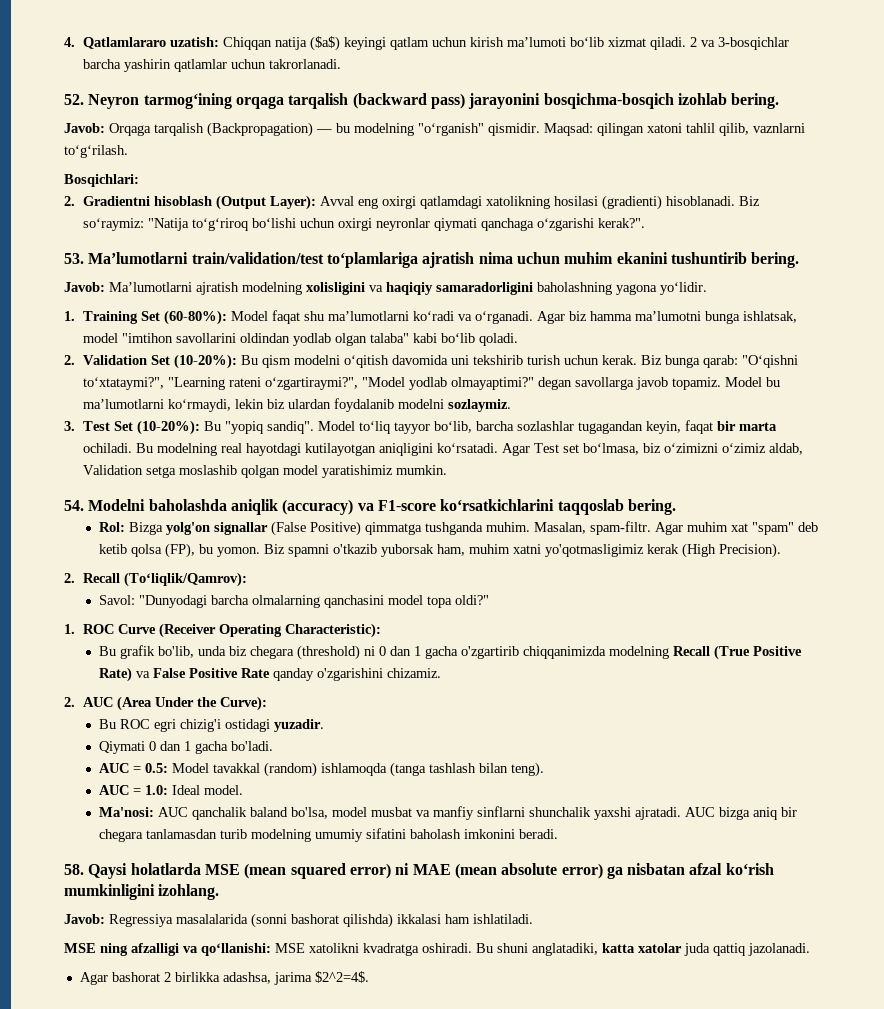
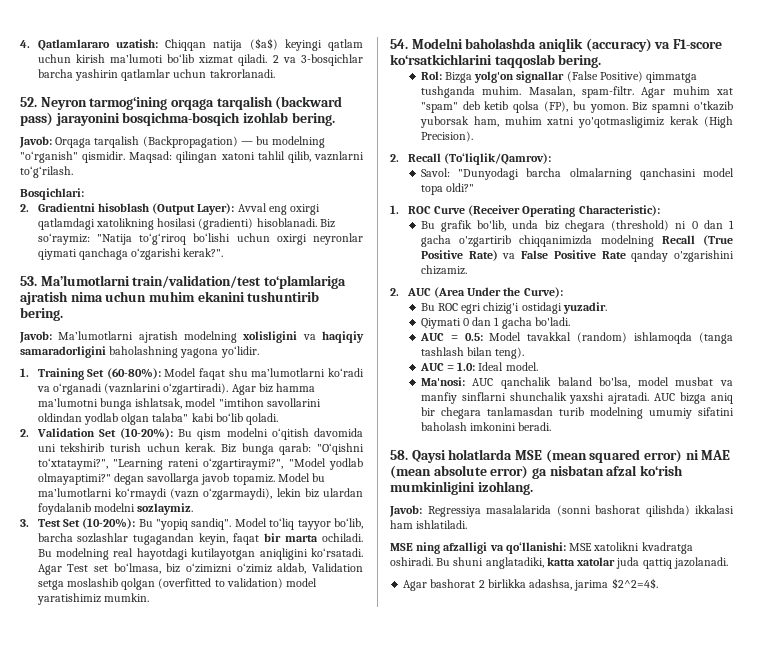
- 1. Training Set (60-80%): Model faqat shu ma’lumotlarni ko‘radi va o‘rganadi.
+ 1. Training Set (60-80%): Model faqat shu ma’lumotlarni ko‘radi va o‘rganadi (vaznlarini o‘zgartiradi).
- Model bu ma’lumotlarni ko‘rmaydi, lekin biz ulardan foydalanib modelni sozlaymiz.
+ Model bu ma’lumotlarni ko‘rmaydi (vazn o‘zgarmaydi), lekin biz ulardan foydalanib modelni sozlaymiz.
- Agar Test set bo‘lmasa, biz o‘zimizni o‘zimiz aldab, Validation setga moslashib qolgan model yaratishimiz mumkin.
+ Agar Test set bo‘lmasa, biz o‘zimizni o‘zimiz aldab, Validation setga moslashib qolgan (overfitted to validation) model yaratishimiz mumkin.

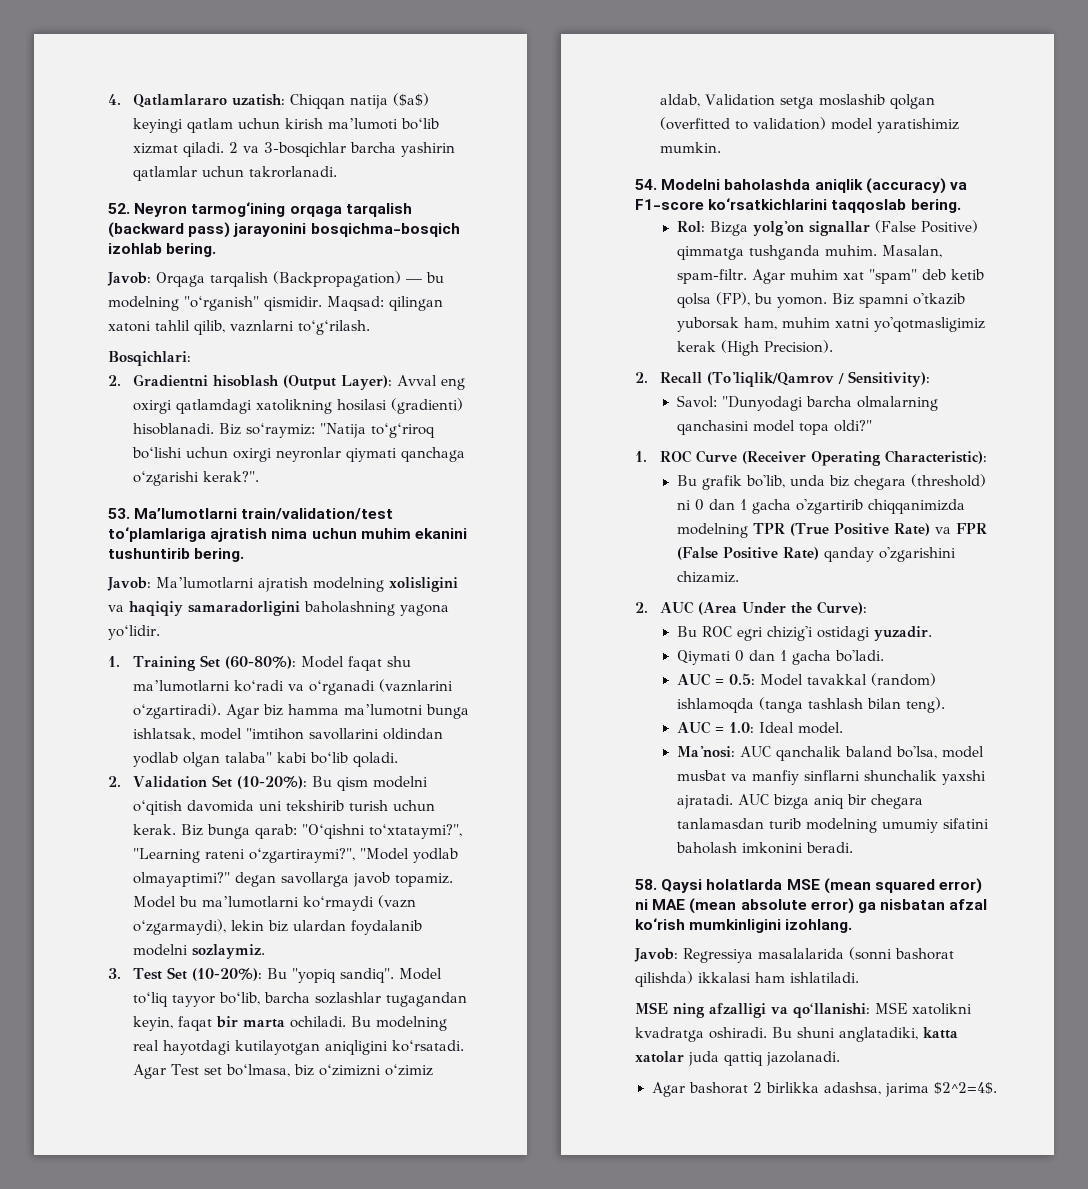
- 2. Recall (To‘liqlik/Qamrov):
+ 2. Recall (To'liqlik/Qamrov / Sensitivity):
- Bu grafik bo'lib, unda biz chegara (threshold) ni 0 dan 1 gacha o'zgartirib chiqqanimizda modelning Recall (True Positive Rate) va False Positive Rate qanday o'zgarishini chizamiz.
+ Bu grafik bo'lib, unda biz chegara (threshold) ni 0 dan 1 gacha o'zgartirib chiqqanimizda modelning TPR (True Positive Rate) va FPR (False Positive Rate) qanday o'zgarishini chizamiz.

